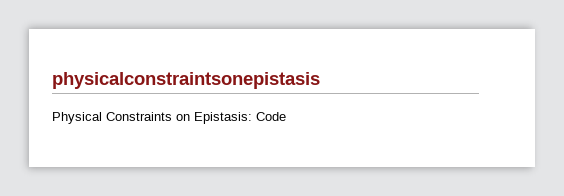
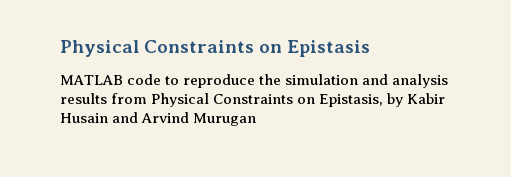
- physicalconstraintsonepistasis
- Physical Constraints on Epistasis: Code
+ Physical Constraints on Epistasis
+ MATLAB code to reproduce the simulation and analysis results from Physical Constraints on Epistasis, by Kabir Husain and Arvind Murugan

